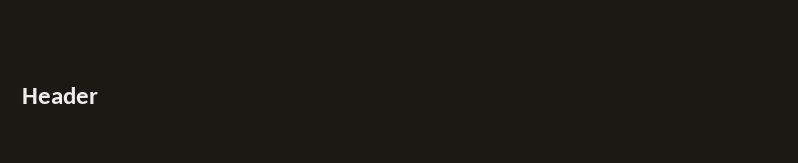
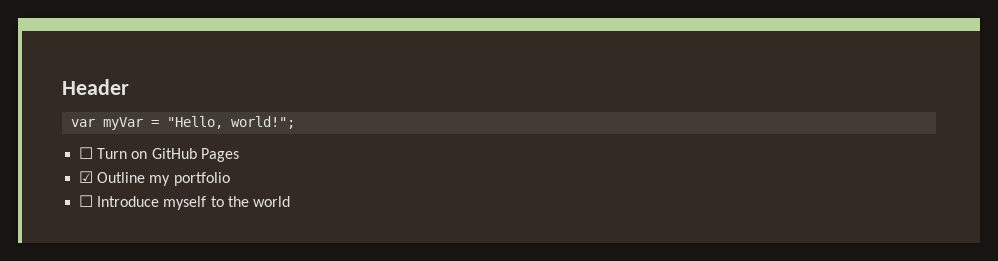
+ var myVar = "Hello, world!";
+ ☐ Turn on GitHub Pages
+ ☑ Outline my portfolio
+ ☐ Introduce myself to the world

